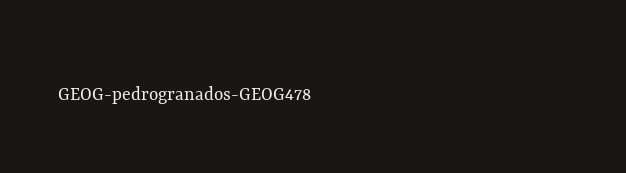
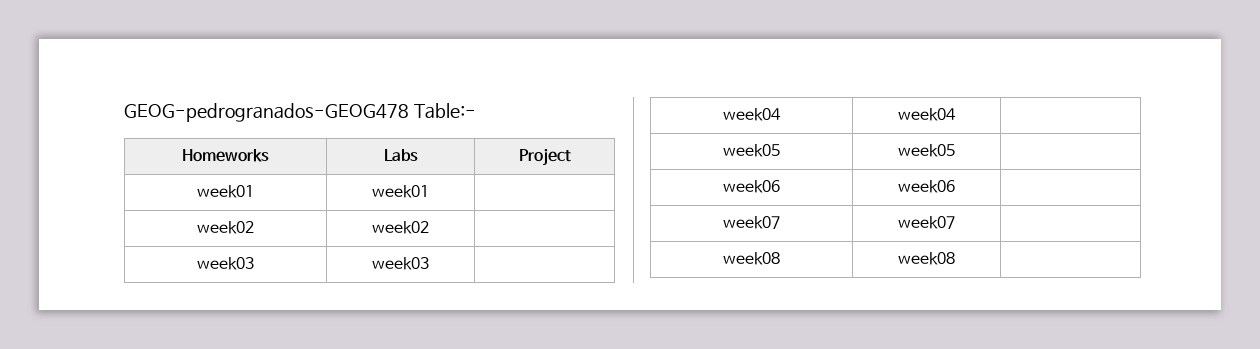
- GEOG-pedrogranados-GEOG478
+ GEOG-pedrogranados-GEOG478 Table:-
+ Homeworks | Labs | Project
+ week01 | week01 |
+ week02 | week02 |
+ week03 | week03 |
+ week04 | week04 |
+ week05 | week05 |
+ week06 | week06 |
+ week07 | week07 |
+ week08 | week08 |

